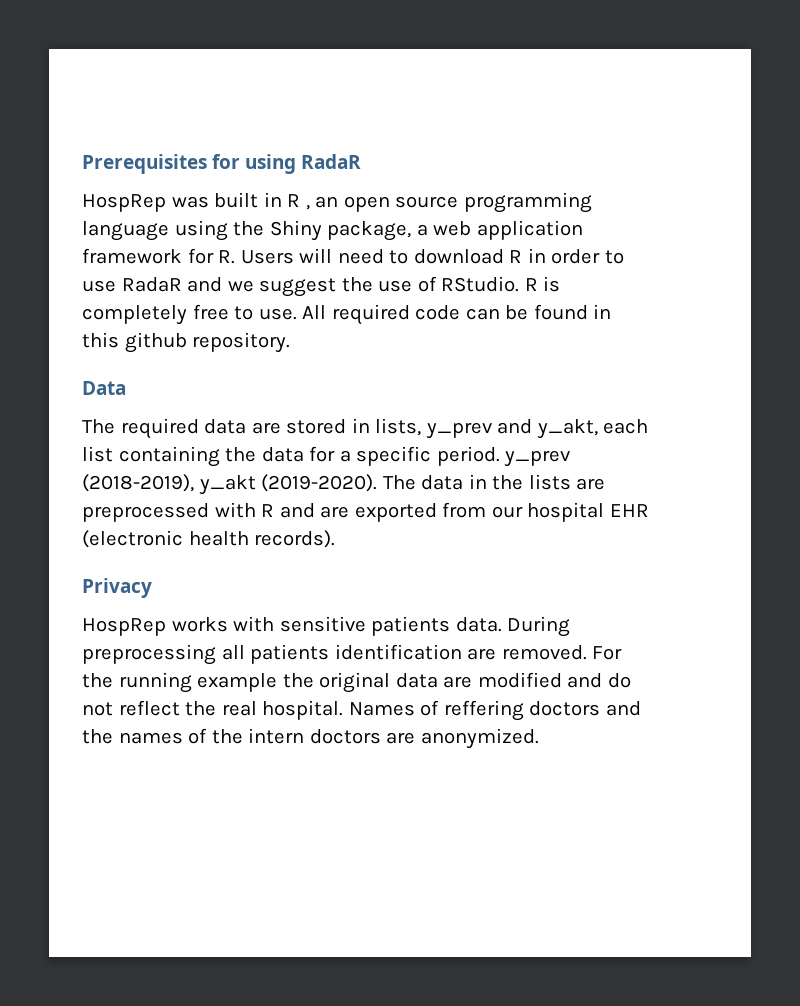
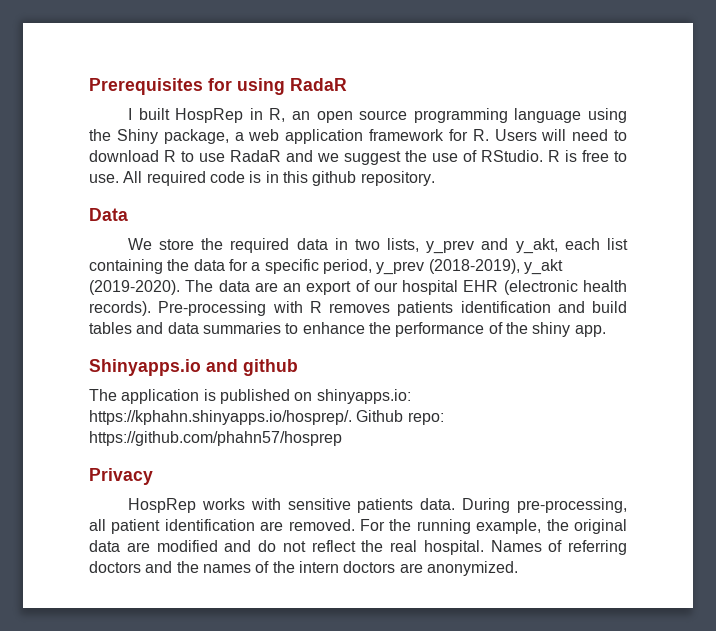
- HospRep was built in R , an open source programming language using the Shiny package, a web application framework for R. Users will need to download R in order to use RadaR and we suggest the use of RStudio.
+ I built HospRep in R, an open source programming language using the Shiny package, a web application framework for R. Users will need to download R to use RadaR and we suggest the use of RStudio.
- R is completely free to use.
+ R is free to use.
- All required code can be found in this github repository.
+ All required code is in this github repository.
- The required data are stored in lists, y_prev and y_akt, each list containing the data for a specific period. y_prev (2018-2019), y_akt (2019-2020).
+ We store the required data in two lists, y_prev and y_akt, each list containing the data for a specific period, y_prev (2018-2019), y_akt (2019-2020).
- The data in the lists are preprocessed with R and are exported from our hospital EHR (electronic health records).
+ The data are an export of our hospital EHR (electronic health records). Pre-processing with R removes patients identification and build tables and data summaries to enhance the performance of the shiny app.
+ Shinyapps.io and github
+ The application is published on shinyapps.io: https://kphahn.shinyapps.io/hosprep/. Github repo: https://github.com/phahn57/hosprep
- During preprocessing all patients identification are removed.
+ During pre-processing, all patient identification are removed.
- For the running example the original data are modified and do not reflect the real hospital.
+ For the running example, the original data are modified and do not reflect the real hospital.
- Names of reffering doctors and the names of the intern doctors are anonymized.
+ Names of referring doctors and the names of the intern doctors are anonymized.

